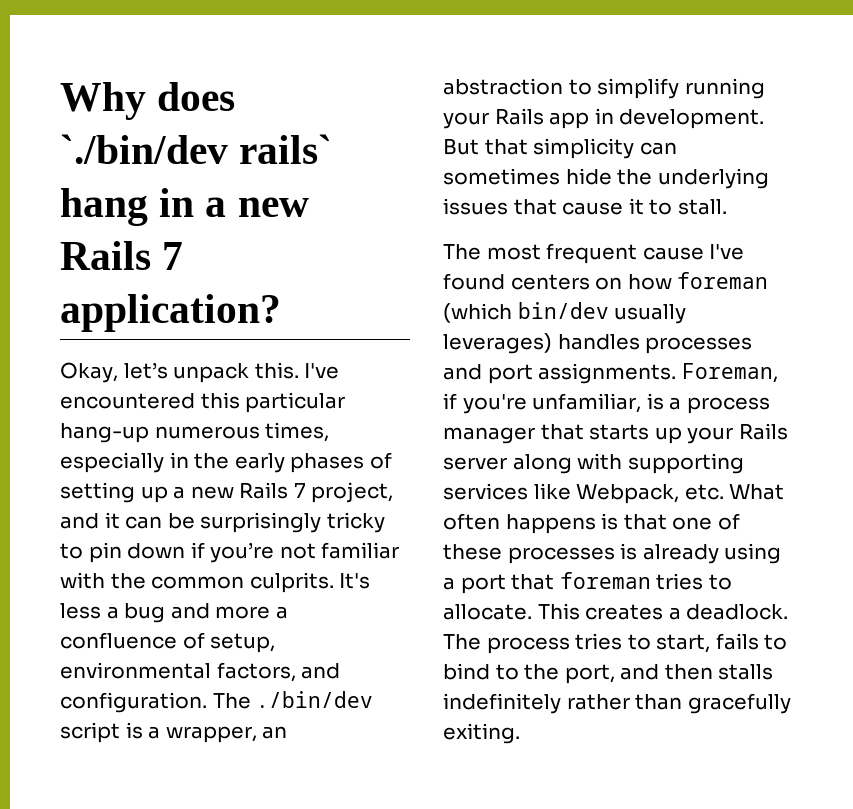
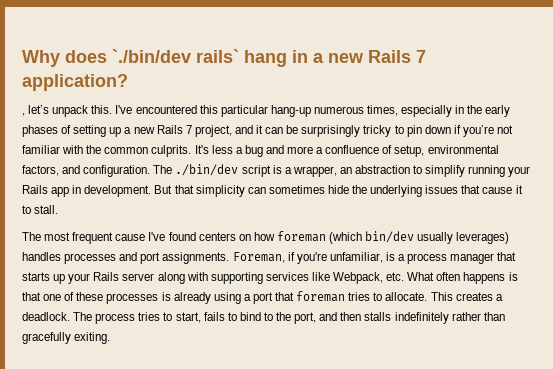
- Okay, let’s unpack this.
+ , let’s unpack this.

